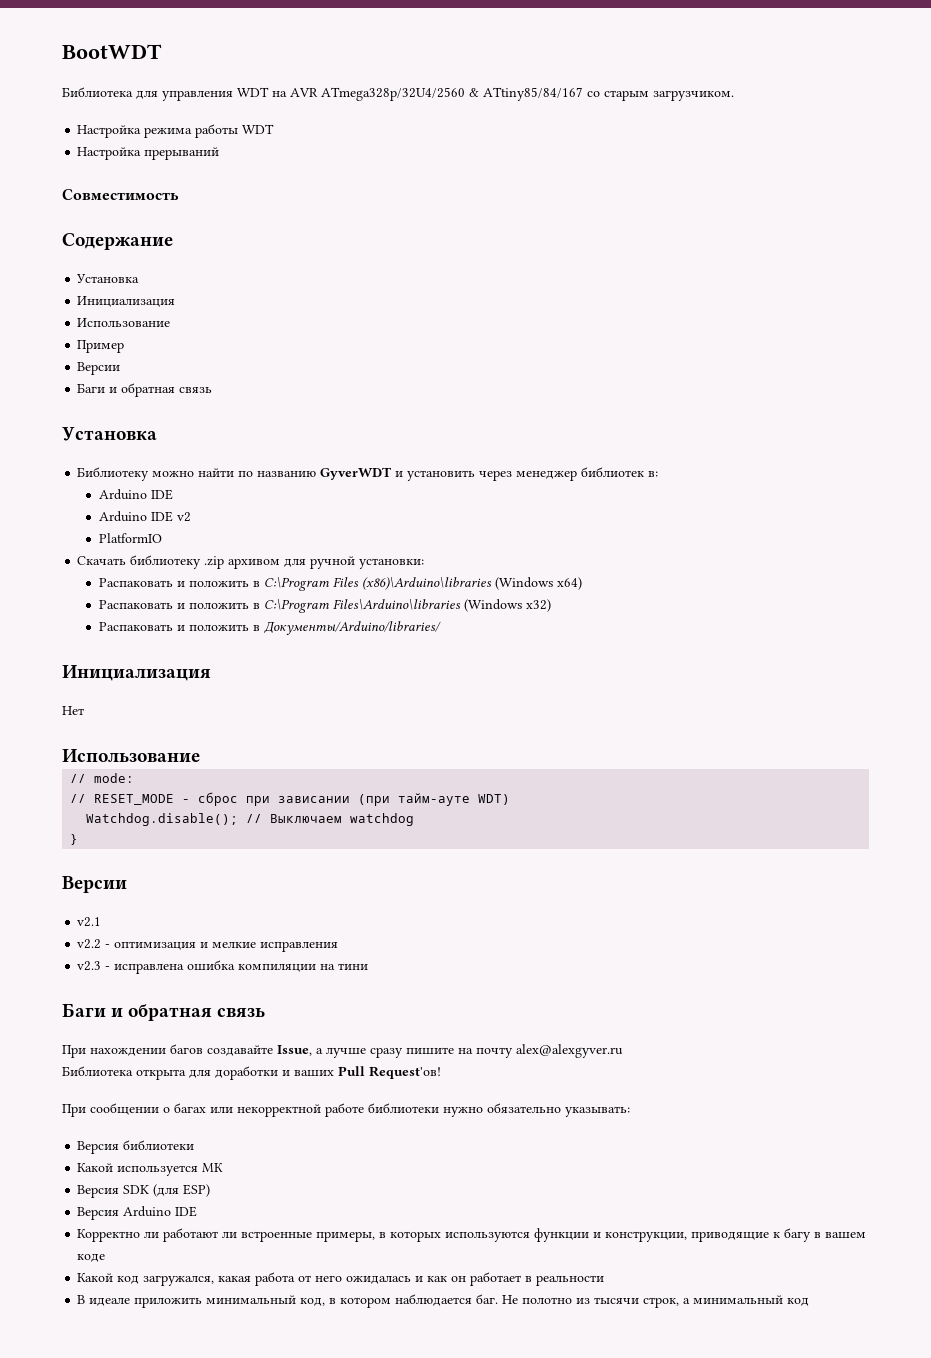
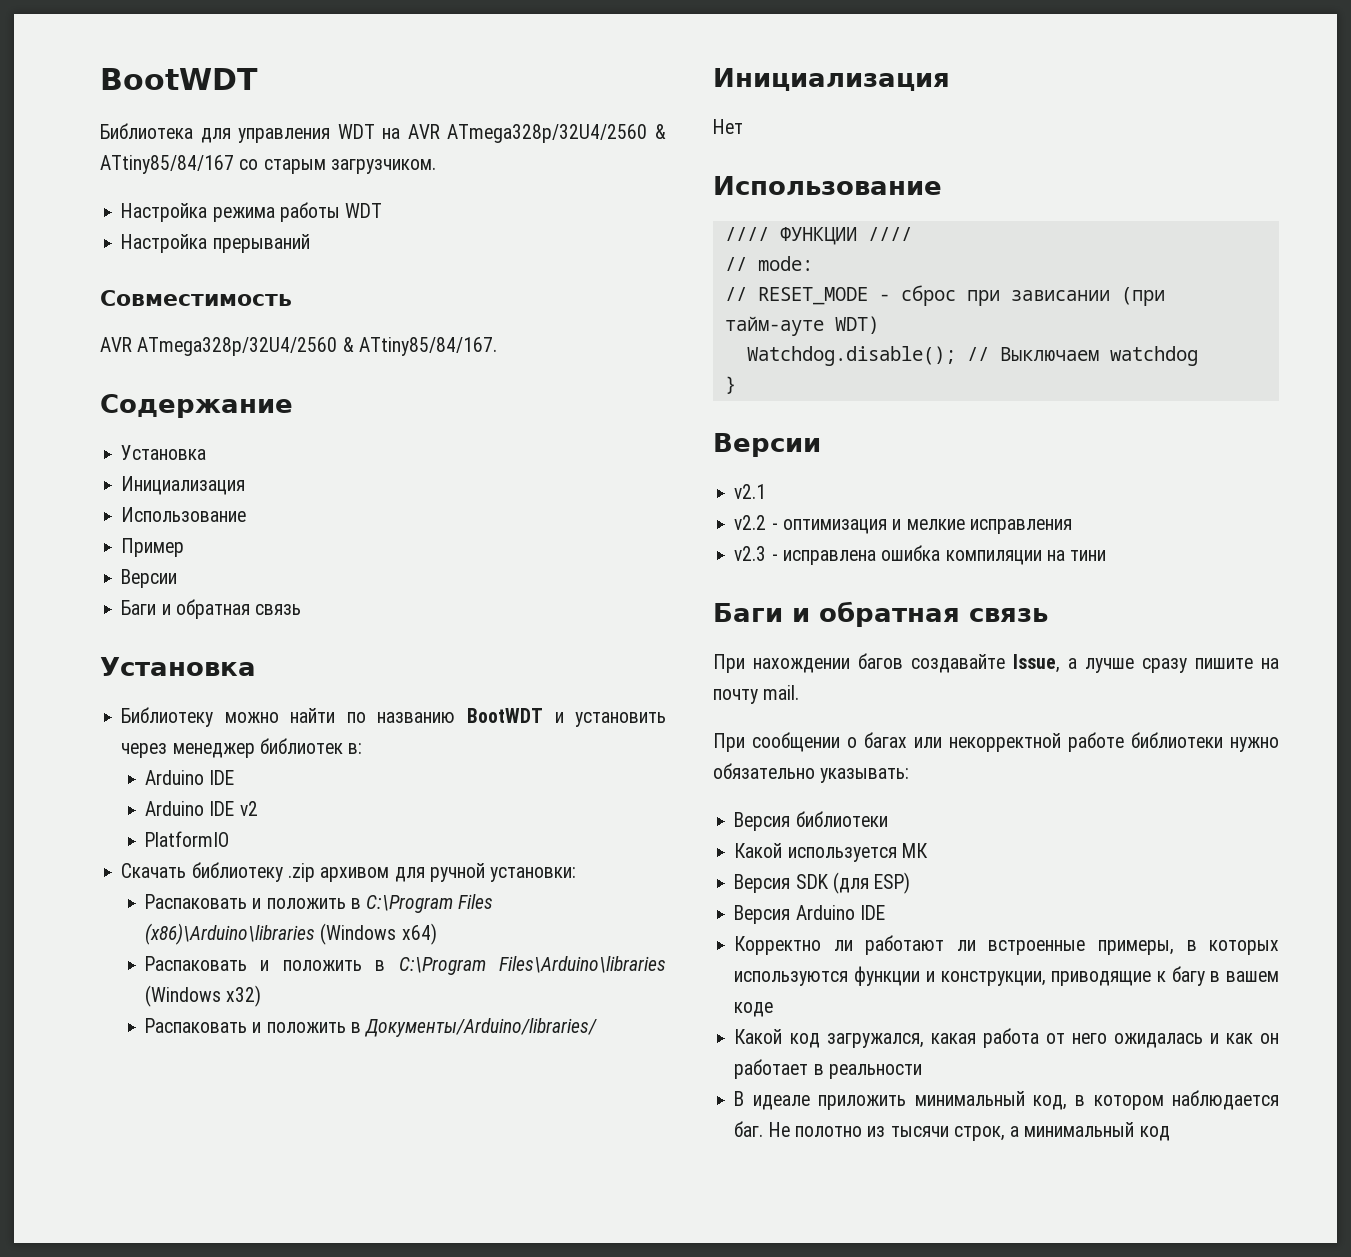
+ AVR ATmega328p/32U4/2560 & ATtiny85/84/167.
- Библиотеку можно найти по названию GyverWDT и установить через менеджер библиотек в:
+ Библиотеку можно найти по названию BootWDT и установить через менеджер библиотек в:
+ //// ФУНКЦИИ ////
- При нахождении багов создавайте Issue, а лучше сразу пишите на почту alex@alexgyver.ru
- Библиотека открыта для доработки и ваших Pull Request'ов!
+ При нахождении багов создавайте Issue, а лучше сразу пишите на почту mail.

